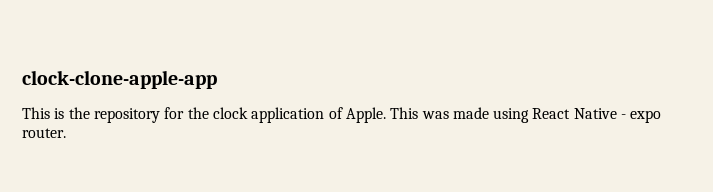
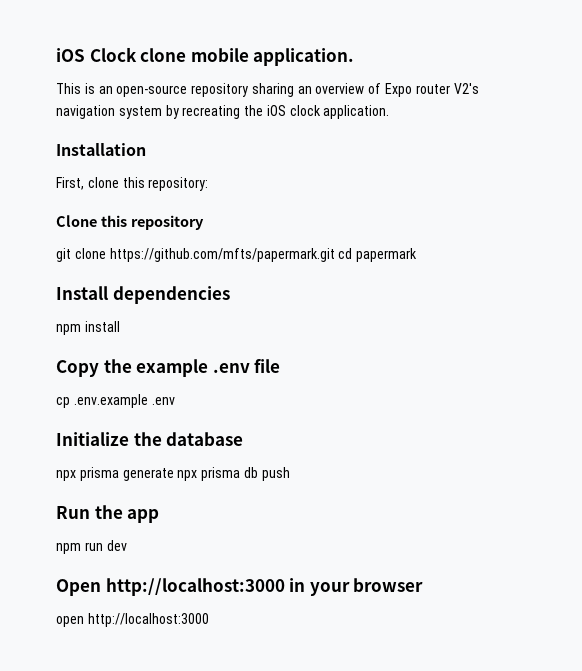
- clock-clone-apple-app
- This is the repository for the clock application of Apple. This was made using React Native - expo router.
+ iOS Clock clone mobile application.
+ This is an open-source repository sharing an overview of Expo router V2's navigation system by recreating the iOS clock application.
+ Installation
+ First, clone this repository:
+ Clone this repository
+ git clone https://github.com/mfts/papermark.git cd papermark
+ Install dependencies
+ npm install
+ Copy the example .env file
+ cp .env.example .env
+ Initialize the database
+ npx prisma generate npx prisma db push
+ Run the app
+ npm run dev
+ Open http://localhost:3000 in your browser
+ open http://localhost:3000

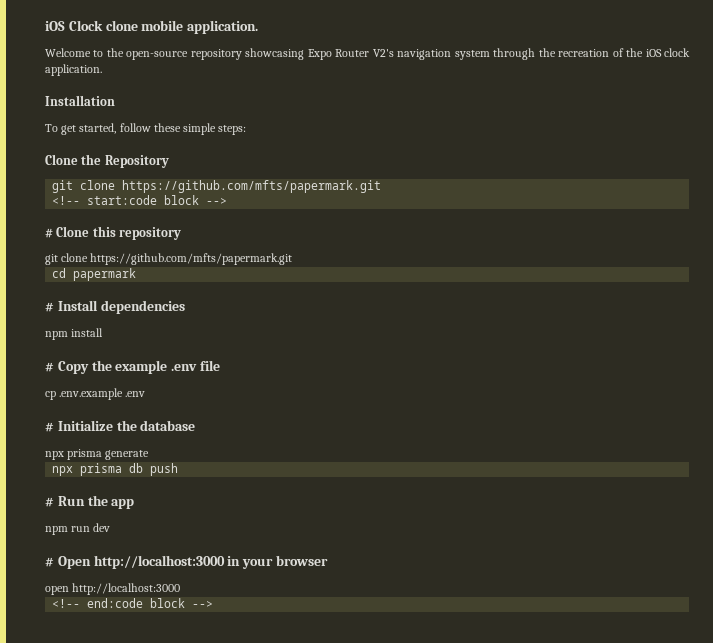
- This is an open-source repository sharing an overview of Expo router V2's navigation system by recreating the iOS clock application.
+ Welcome to the open-source repository showcasing Expo Router V2's navigation system through the recreation of the iOS clock application.
- First, clone this repository:
- Clone this repository
- git clone https://github.com/mfts/papermark.git cd papermark
+ To get started, follow these simple steps:
+ Clone the Repository
+ git clone https://github.com/mfts/papermark.git
+ <!-- start:code block -->
+ # Clone this repository
+ git clone https://github.com/mfts/papermark.git
+ cd papermark
- Install dependencies
+ # Install dependencies
- Copy the example .env file
+ # Copy the example .env file
- Initialize the database
+ # Initialize the database
- npx prisma generate npx prisma db push
+ npx prisma generate
+ npx prisma db push
- Run the app
+ # Run the app
- Open http://localhost:3000 in your browser
+ # Open http://localhost:3000 in your browser
+ <!-- end:code block -->

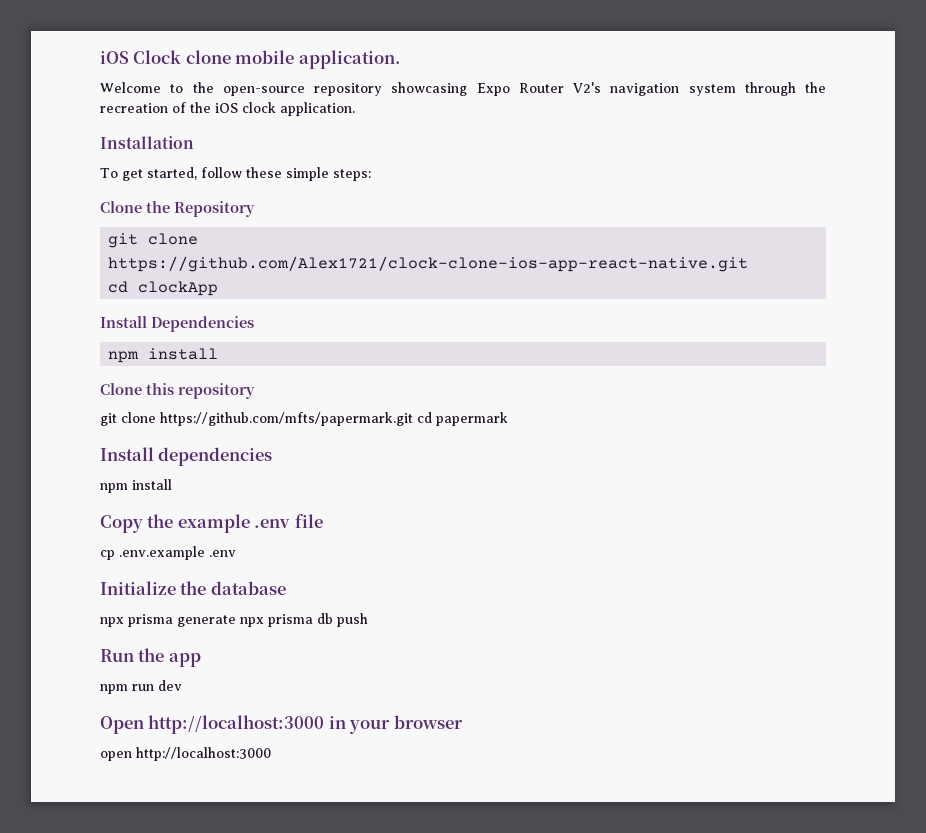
  Clone the Repository
- git clone https://github.com/mfts/papermark.git
- <!-- start:code block -->
- # Clone this repository
- git clone https://github.com/mfts/papermark.git
- cd papermark
+ git clone https://github.com/Alex1721/clock-clone-ios-app-react-native.git
+ cd clockApp
+ Install Dependencies
+ npm install
+ Clone this repository
+ git clone https://github.com/mfts/papermark.git cd papermark
- # Install dependencies
+ Install dependencies
- # Copy the example .env file
+ Copy the example .env file
- # Initialize the database
+ Initialize the database
- npx prisma generate
- npx prisma db push
+ npx prisma generate npx prisma db push
- # Run the app
+ Run the app
- # Open http://localhost:3000 in your browser
+ Open http://localhost:3000 in your browser
- <!-- end:code block -->

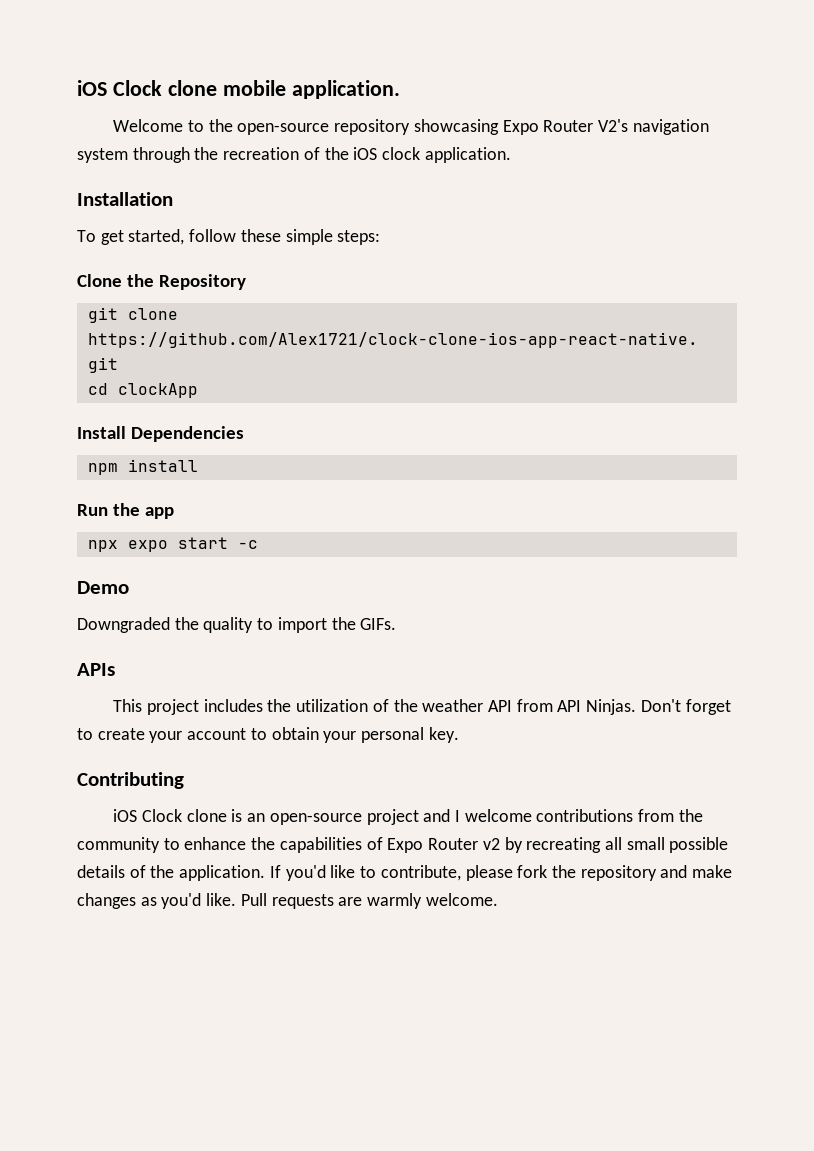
- Clone this repository
- git clone https://github.com/mfts/papermark.git cd papermark
- Install dependencies
- npm install
- Copy the example .env file
- cp .env.example .env
- Initialize the database
- npx prisma generate npx prisma db push
  Run the app
- npm run dev
- Open http://localhost:3000 in your browser
- open http://localhost:3000
+ npx expo start -c
+ Demo
+ Downgraded the quality to import the GIFs.
+ APIs
+ This project includes the utilization of the weather API from API Ninjas. Don't forget to create your account to obtain your personal key.
+ Contributing
+ iOS Clock clone is an open-source project and I welcome contributions from the community to enhance the capabilities of Expo Router v2 by recreating all small possible details of the application. If you'd like to contribute, please fork the repository and make changes as you'd like. Pull requests are warmly welcome.

